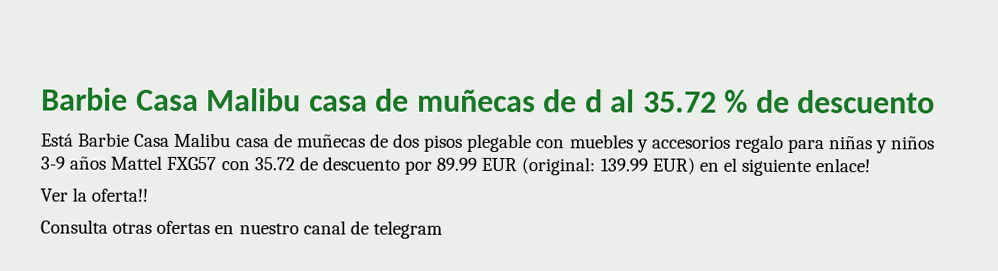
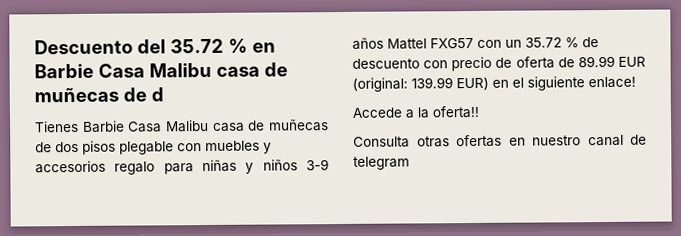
- Barbie Casa Malibu casa de muñecas de d al 35.72 % de descuento
- Está Barbie Casa Malibu casa de muñecas de dos pisos plegable con muebles y accesorios regalo para niñas y niños 3-9 años Mattel FXG57 con 35.72 de descuento por 89.99 EUR (original: 139.99 EUR) en el siguiente enlace!
+ Descuento del 35.72 % en Barbie Casa Malibu casa de muñecas de d
+ Tienes Barbie Casa Malibu casa de muñecas de dos pisos plegable con muebles y accesorios regalo para niñas y niños 3-9 años Mattel FXG57 con un 35.72 % de descuento con precio de oferta de 89.99 EUR (original: 139.99 EUR) en el siguiente enlace!
- Ver la oferta!!
+ Accede a la oferta!!

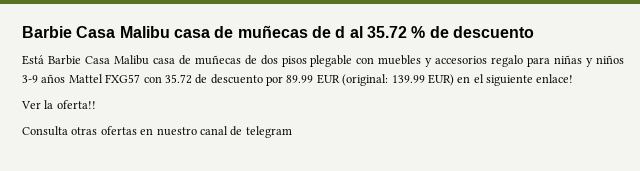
- Descuento del 35.72 % en Barbie Casa Malibu casa de muñecas de d
- Tienes Barbie Casa Malibu casa de muñecas de dos pisos plegable con muebles y accesorios regalo para niñas y niños 3-9 años Mattel FXG57 con un 35.72 % de descuento con precio de oferta de 89.99 EUR (original: 139.99 EUR) en el siguiente enlace!
+ Barbie Casa Malibu casa de muñecas de d al 35.72 % de descuento
+ Está Barbie Casa Malibu casa de muñecas de dos pisos plegable con muebles y accesorios regalo para niñas y niños 3-9 años Mattel FXG57 con 35.72 de descuento por 89.99 EUR (original: 139.99 EUR) en el siguiente enlace!
- Accede a la oferta!!
+ Ver la oferta!!

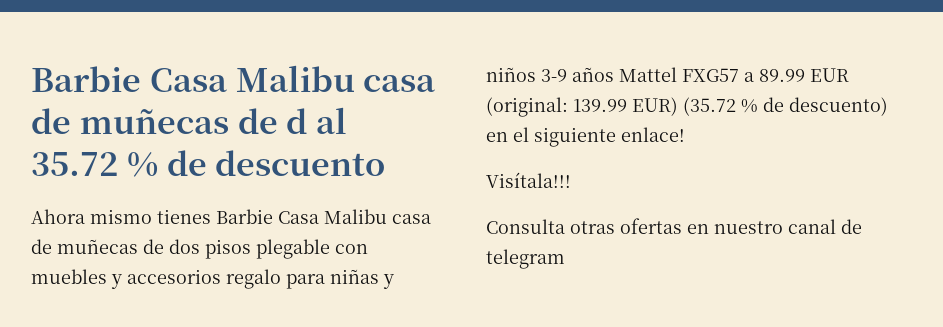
- Está Barbie Casa Malibu casa de muñecas de dos pisos plegable con muebles y accesorios regalo para niñas y niños 3-9 años Mattel FXG57 con 35.72 de descuento por 89.99 EUR (original: 139.99 EUR) en el siguiente enlace!
+ Ahora mismo tienes Barbie Casa Malibu casa de muñecas de dos pisos plegable con muebles y accesorios regalo para niñas y niños 3-9 años Mattel FXG57 a 89.99 EUR (original: 139.99 EUR) (35.72 % de descuento) en el siguiente enlace!
- Ver la oferta!!
+ Visítala!!!

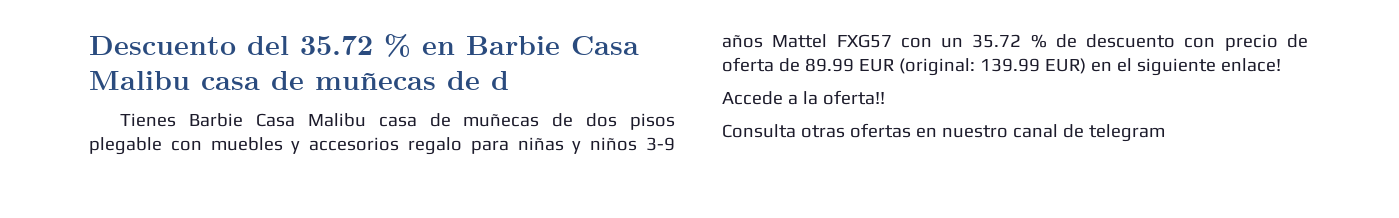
- Barbie Casa Malibu casa de muñecas de d al 35.72 % de descuento
- Ahora mismo tienes Barbie Casa Malibu casa de muñecas de dos pisos plegable con muebles y accesorios regalo para niñas y niños 3-9 años Mattel FXG57 a 89.99 EUR (original: 139.99 EUR) (35.72 % de descuento) en el siguiente enlace!
+ Descuento del 35.72 % en Barbie Casa Malibu casa de muñecas de d
+ Tienes Barbie Casa Malibu casa de muñecas de dos pisos plegable con muebles y accesorios regalo para niñas y niños 3-9 años Mattel FXG57 con un 35.72 % de descuento con precio de oferta de 89.99 EUR (original: 139.99 EUR) en el siguiente enlace!
- Visítala!!!
+ Accede a la oferta!!

